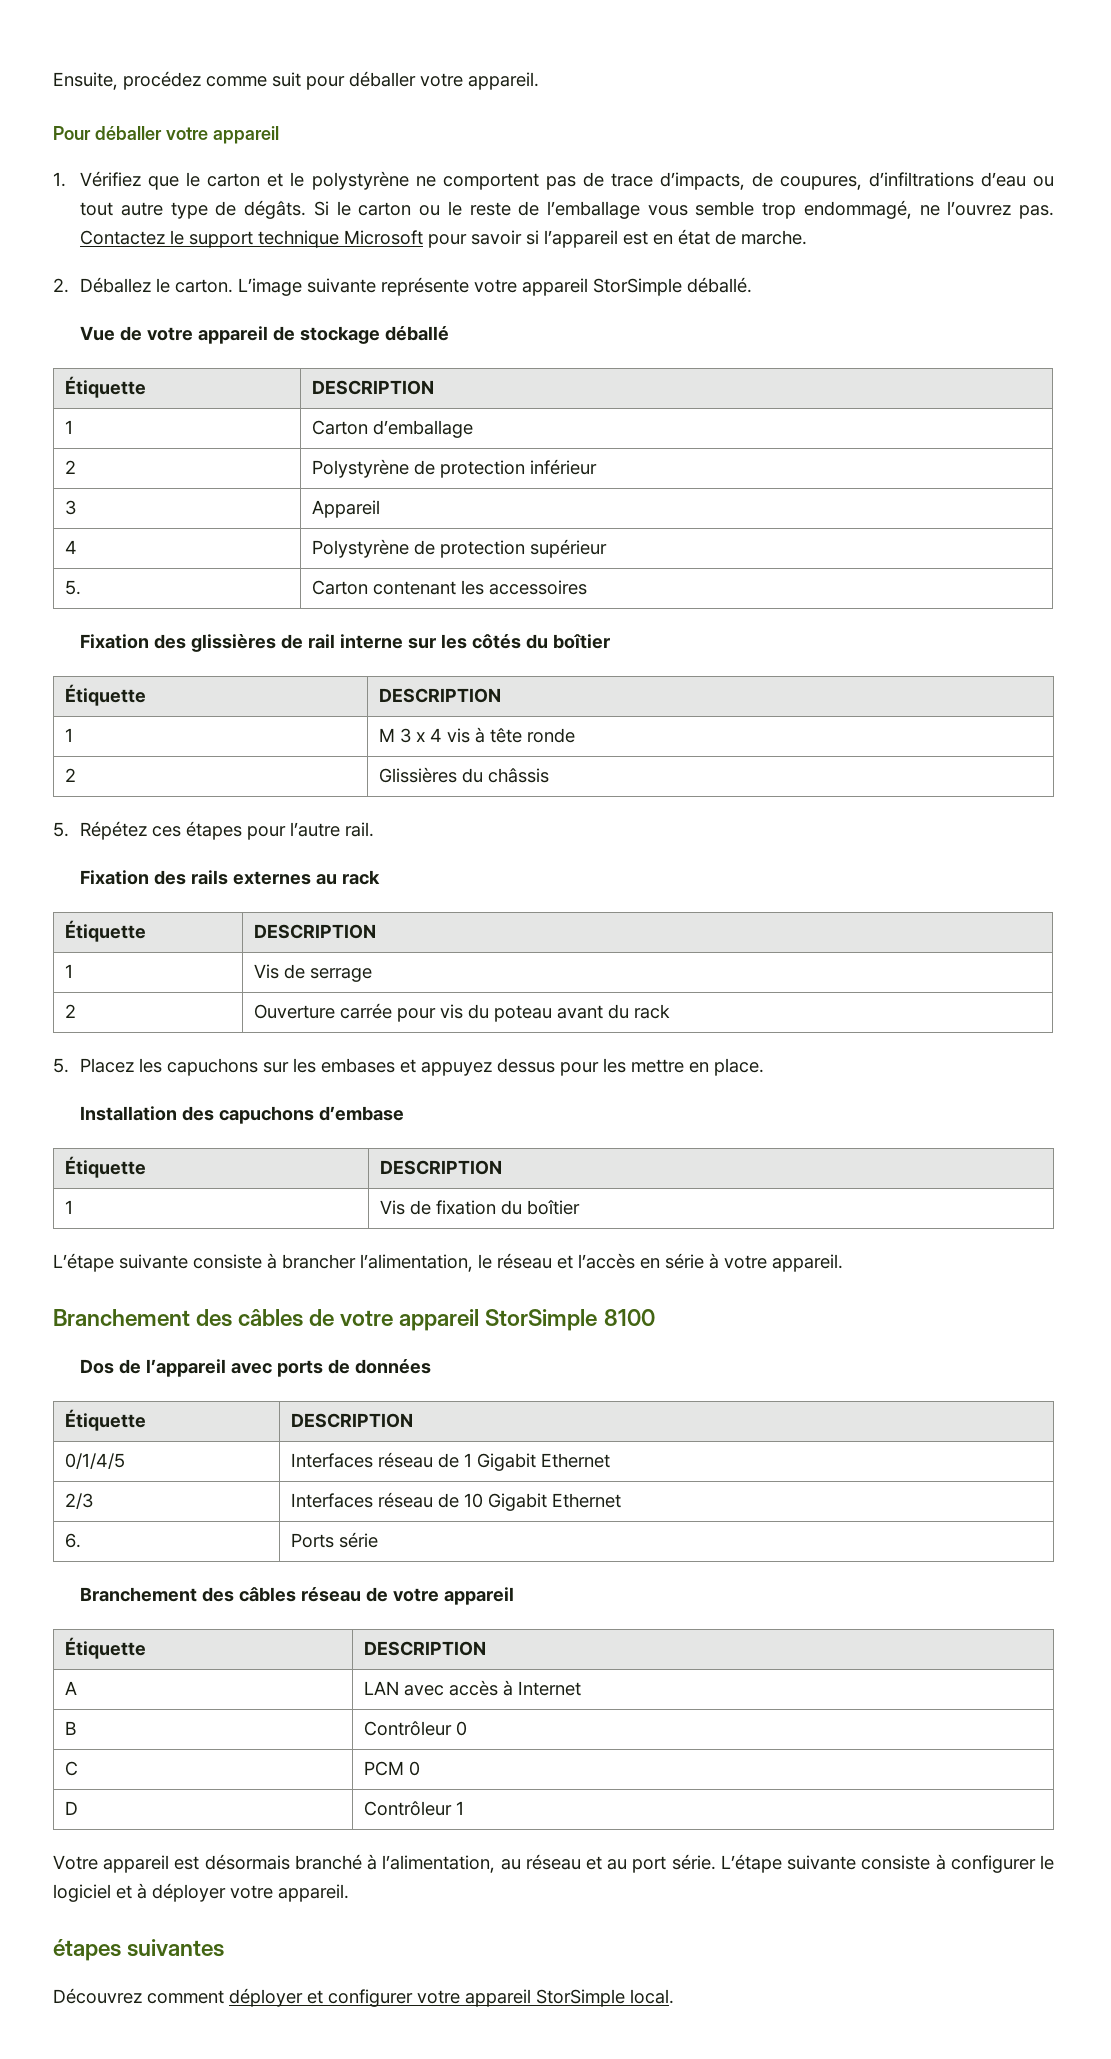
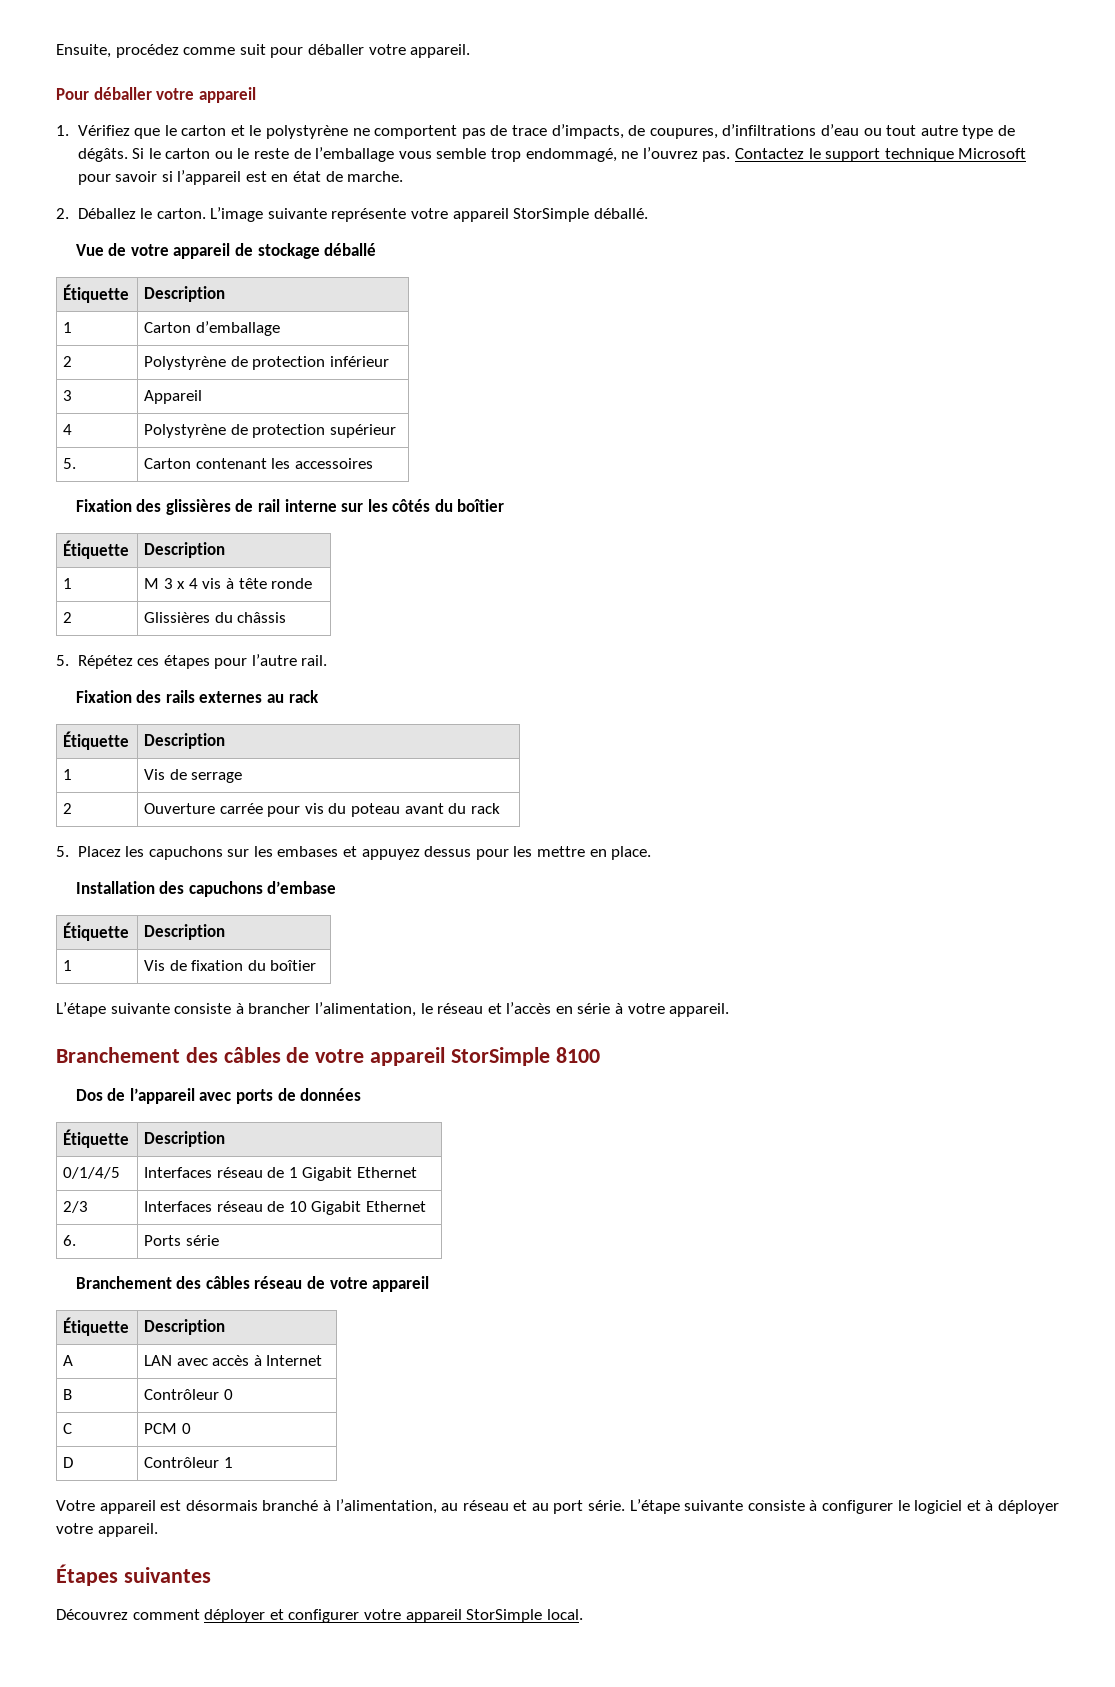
  Vue de votre appareil de stockage déballé
- Étiquette | DESCRIPTION
+ Étiquette | Description
  Fixation des glissières de rail interne sur les côtés du boîtier
- Étiquette | DESCRIPTION
+ Étiquette | Description
  Fixation des rails externes au rack
- Étiquette | DESCRIPTION
+ Étiquette | Description
  Installation des capuchons d’embase
- Étiquette | DESCRIPTION
+ Étiquette | Description
  Dos de l’appareil avec ports de données
- Étiquette | DESCRIPTION
+ Étiquette | Description
  Branchement des câbles réseau de votre appareil
- Étiquette | DESCRIPTION
+ Étiquette | Description
- étapes suivantes
+ Étapes suivantes

